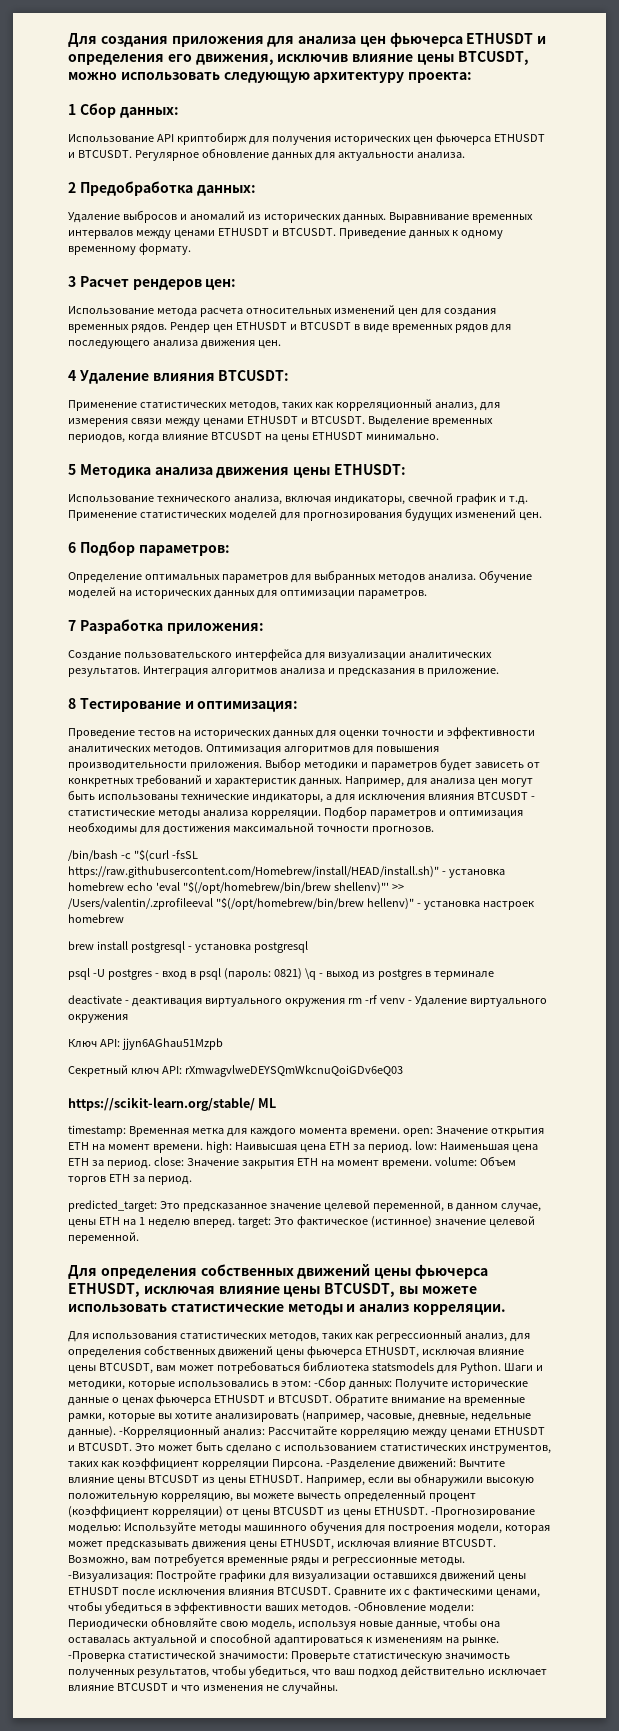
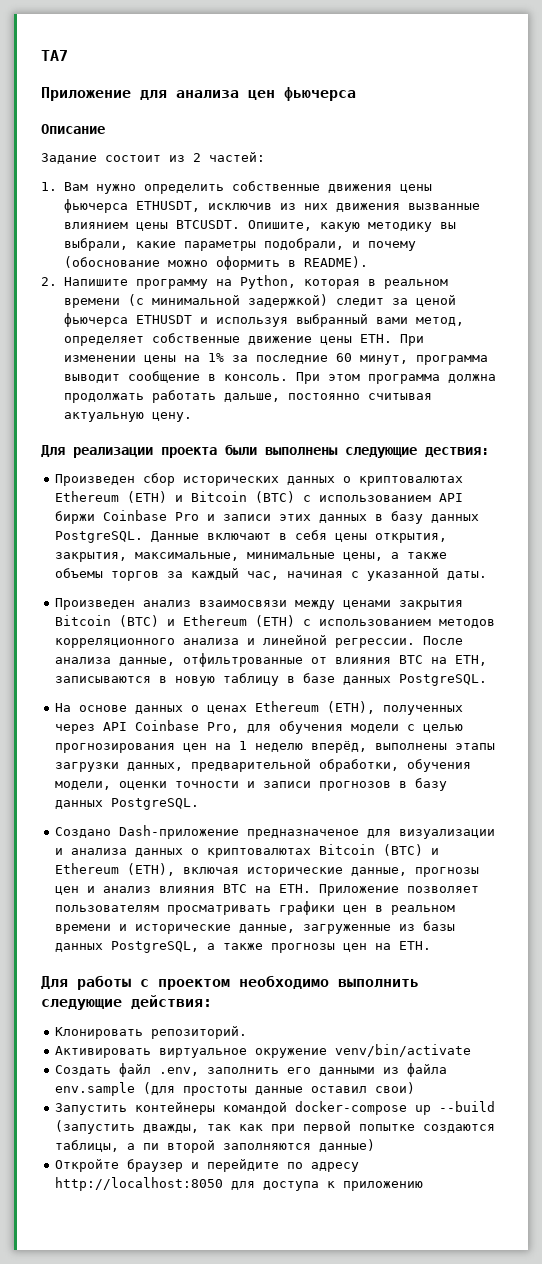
- Для создания приложения для анализа цен фьючерса ETHUSDT и определения его движения, исключив влияние цены BTCUSDT, можно использовать следующую архитектуру проекта:
- 1 Сбор данных:
- Использование API криптобирж для получения исторических цен фьючерса ETHUSDT и BTCUSDT. Регулярное обновление данных для актуальности анализа.
- 2 Предобработка данных:
- Удаление выбросов и аномалий из исторических данных. Выравнивание временных интервалов между ценами ETHUSDT и BTCUSDT. Приведение данных к одному временному формату.
- 3 Расчет рендеров цен:
- Использование метода расчета относительных изменений цен для создания временных рядов. Рендер цен ETHUSDT и BTCUSDT в виде временных рядов для последующего анализа движения цен.
- 4 Удаление влияния BTCUSDT:
- Применение статистических методов, таких как корреляционный анализ, для измерения связи между ценами ETHUSDT и BTCUSDT. Выделение временных периодов, когда влияние BTCUSDT на цены ETHUSDT минимально.
- 5 Методика анализа движения цены ETHUSDT:
- Использование технического анализа, включая индикаторы, свечной график и т.д. Применение статистических моделей для прогнозирования будущих изменений цен.
- 6 Подбор параметров:
- Определение оптимальных параметров для выбранных методов анализа. Обучение моделей на исторических данных для оптимизации параметров.
- 7 Разработка приложения:
- Создание пользовательского интерфейса для визуализации аналитических результатов. Интеграция алгоритмов анализа и предсказания в приложение.
- 8 Тестирование и оптимизация:
- Проведение тестов на исторических данных для оценки точности и эффективности аналитических методов. Оптимизация алгоритмов для повышения производительности приложения. Выбор методики и параметров будет зависеть от конкретных требований и характеристик данных. Например, для анализа цен могут быть использованы технические индикаторы, а для исключения влияния BTCUSDT - статистические методы анализа корреляции. Подбор параметров и оптимизация необходимы для достижения максимальной точности прогнозов.
- /bin/bash -c "$(curl -fsSL https://raw.githubusercontent.com/Homebrew/install/HEAD/install.sh)" - установка homebrew echo 'eval "$(/opt/homebrew/bin/brew shellenv)"' >> /Users/valentin/.zprofileeval "$(/opt/homebrew/bin/brew hellenv)" - установка настроек homebrew
- brew install postgresql - установка postgresql
- psql -U postgres - вход в psql (пароль: 0821) \q - выход из postgres в терминале
- deactivate - деактивация виртуального окружения rm -rf venv - Удаление виртуального окружения
- Ключ API: jjyn6AGhau51Mzpb
- Секретный ключ API: rXmwagvlweDEYSQmWkcnuQoiGDv6eQ03
- https://scikit-learn.org/stable/ ML
- timestamp: Временная метка для каждого момента времени. open: Значение открытия ETH на момент времени. high: Наивысшая цена ETH за период. low: Наименьшая цена ETH за период. close: Значение закрытия ETH на момент времени. volume: Объем торгов ETH за период.
- predicted_target: Это предсказанное значение целевой переменной, в данном случае, цены ETH на 1 неделю вперед. target: Это фактическое (истинное) значение целевой переменной.
- Для определения собственных движений цены фьючерса ETHUSDT, исключая влияние цены BTCUSDT, вы можете использовать статистические методы и анализ корреляции.
- Для использования статистических методов, таких как регрессионный анализ, для определения собственных движений цены фьючерса ETHUSDT, исключая влияние цены BTCUSDT, вам может потребоваться библиотека statsmodels для Python. Шаги и методики, которые использовались в этом: -Сбор данных: Получите исторические данные о ценах фьючерса ETHUSDT и BTCUSDT. Обратите внимание на временные рамки, которые вы хотите анализировать (например, часовые, дневные, недельные данные). -Корреляционный анализ: Рассчитайте корреляцию между ценами ETHUSDT и BTCUSDT. Это может быть сделано с использованием статистических инструментов, таких как коэффициент корреляции Пирсона. -Разделение движений: Вычтите влияние цены BTCUSDT из цены ETHUSDT. Например, если вы обнаружили высокую положительную корреляцию, вы можете вычесть определенный процент (коэффициент корреляции) от цены BTCUSDT из цены ETHUSDT. -Прогнозирование моделью: Используйте методы машинного обучения для построения модели, которая может предсказывать движения цены ETHUSDT, исключая влияние BTCUSDT. Возможно, вам потребуется временные ряды и регрессионные методы. -Визуализация: Постройте графики для визуализации оставшихся движений цены ETHUSDT после исключения влияния BTCUSDT. Сравните их с фактическими ценами, чтобы убедиться в эффективности ваших методов. -Обновление модели: Периодически обновляйте свою модель, используя новые данные, чтобы она оставалась актуальной и способной адаптироваться к изменениям на рынке. -Проверка статистической значимости: Проверьте статистическую значимость полученных результатов, чтобы убедиться, что ваш подход действительно исключает влияние BTCUSDT и что изменения не случайны.
+ ТА7
+ Приложение для анализа цен фьючерса
+ Описание
+ Задание состоит из 2 частей:
+ 1. Вам нужно определить собственные движения цены фьючерса ETHUSDT, исключив из них движения вызванные влиянием цены BTCUSDT. Опишите, какую методику вы выбрали, какие параметры подобрали, и почему (обоснование можно оформить в README).
+ 2. Напишите программу на Python, которая в реальном времени (с минимальной задержкой) следит за ценой фьючерса ETHUSDT и используя выбранный вами метод, определяет собственные движение цены ETH. При изменении цены на 1% за последние 60 минут, программа выводит сообщение в консоль. При этом программа должна продолжать работать дальше, постоянно считывая актуальную цену.
+ Для реализации проекта были выполнены следующие дествия:
+ Произведен сбор исторических данных о криптовалютах Ethereum (ETH) и Bitcoin (BTC) с использованием API биржи Coinbase Pro и записи этих данных в базу данных PostgreSQL. Данные включают в себя цены открытия, закрытия, максимальные, минимальные цены, а также объемы торгов за каждый час, начиная с указанной даты.
+ Произведен анализ взаимосвязи между ценами закрытия Bitcoin (BTC) и Ethereum (ETH) с использованием методов корреляционного анализа и линейной регрессии. После анализа данные, отфильтрованные от влияния BTC на ETH, записываются в новую таблицу в базе данных PostgreSQL.
+ На основе данных о ценах Ethereum (ETH), полученных через API Coinbase Pro, для обучения модели с целью прогнозирования цен на 1 неделю вперёд, выполнены этапы загрузки данных, предварительной обработки, обучения модели, оценки точности и записи прогнозов в базу данных PostgreSQL.
+ Создано Dash-приложение предназначеное для визуализации и анализа данных о криптовалютах Bitcoin (BTC) и Ethereum (ETH), включая исторические данные, прогнозы цен и анализ влияния BTC на ETH. Приложение позволяет пользователям просматривать графики цен в реальном времени и исторические данные, загруженные из базы данных PostgreSQL, а также прогнозы цен на ETH.
+ Для работы с проектом необходимо выполнить следующие действия:
+ Клонировать репозиторий.
+ Активировать виртуальное окружение venv/bin/activate
+ Создать файл .env, заполнить его данными из файла env.sample (для простоты данные оставил свои)
+ Запустить контейнеры командой docker-compose up --build (запустить дважды, так как при первой попытке создаются таблицы, а пи второй заполняются данные)
+ Откройте браузер и перейдите по адресу http://localhost:8050 для доступа к приложению

